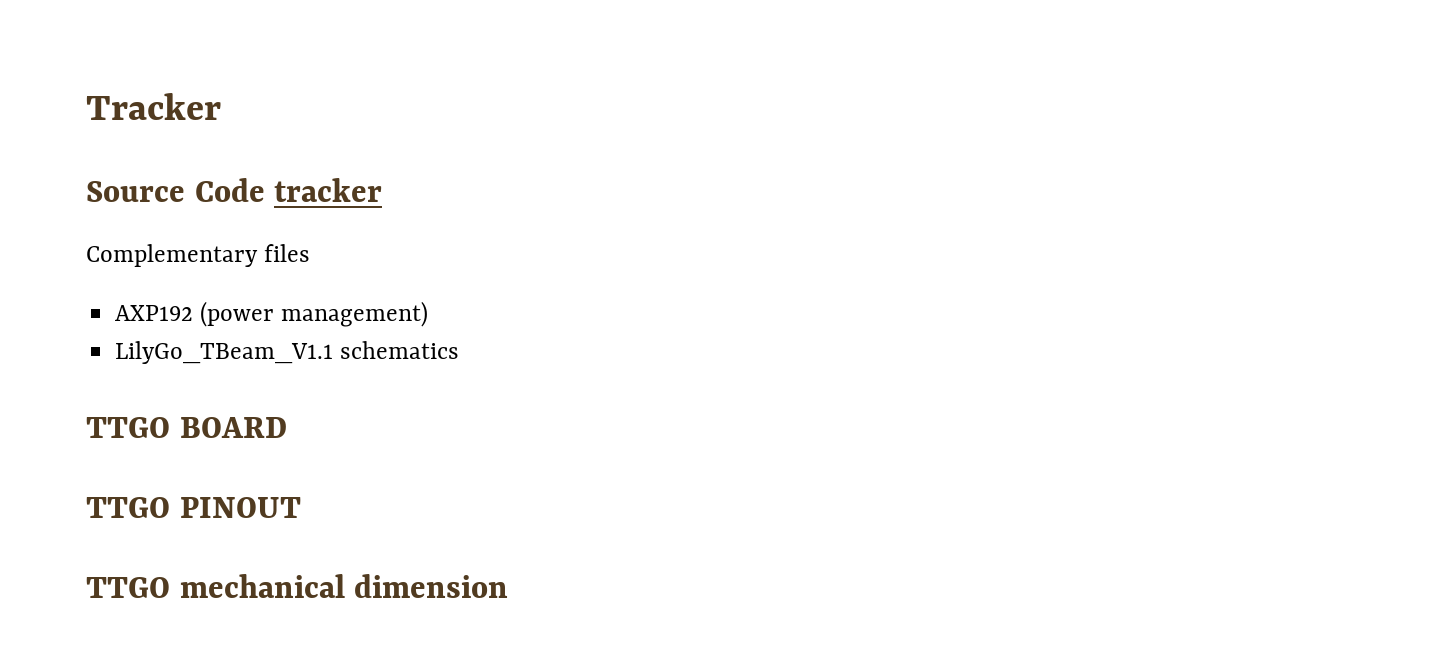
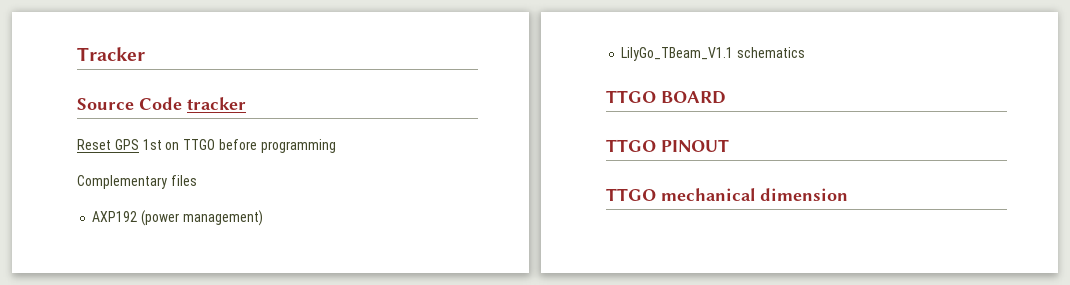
+ Reset GPS 1st on TTGO before programming

